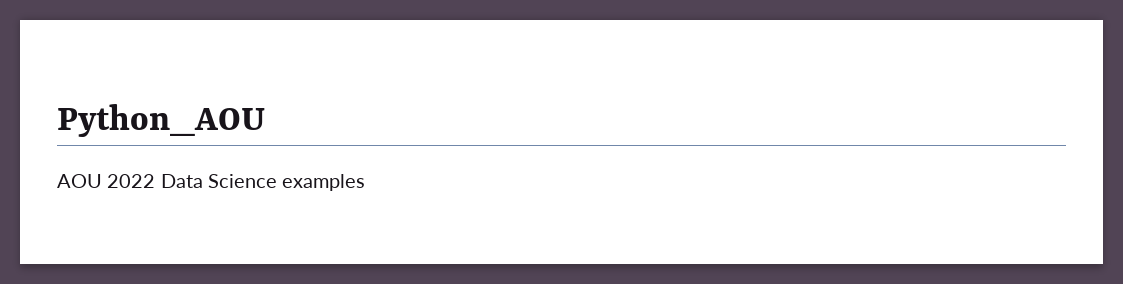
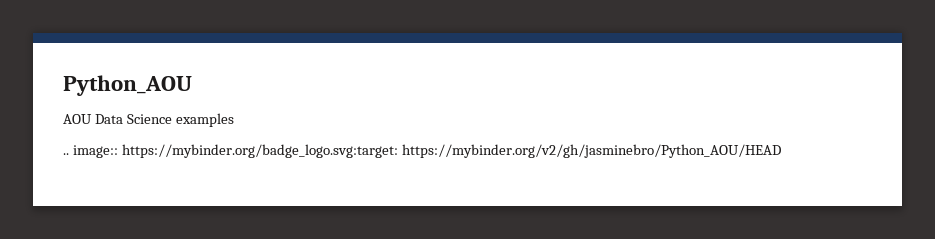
- AOU 2022 Data Science examples
+ AOU Data Science examples
+ .. image:: https://mybinder.org/badge_logo.svg:target: https://mybinder.org/v2/gh/jasminebro/Python_AOU/HEAD

